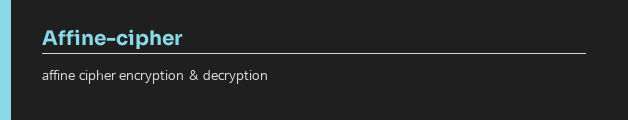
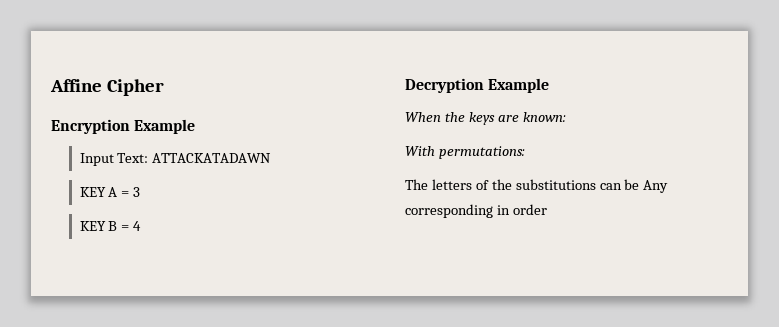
- Affine-cipher
- affine cipher encryption & decryption
+ Affine Cipher
+ Encryption Example
+ Input Text: ATTACKATADAWN
+ KEY A = 3
+ KEY B = 4
+ Decryption Example
+ When the keys are known:
+ With permutations:
+ The letters of the substitutions can be Any corresponding in order

